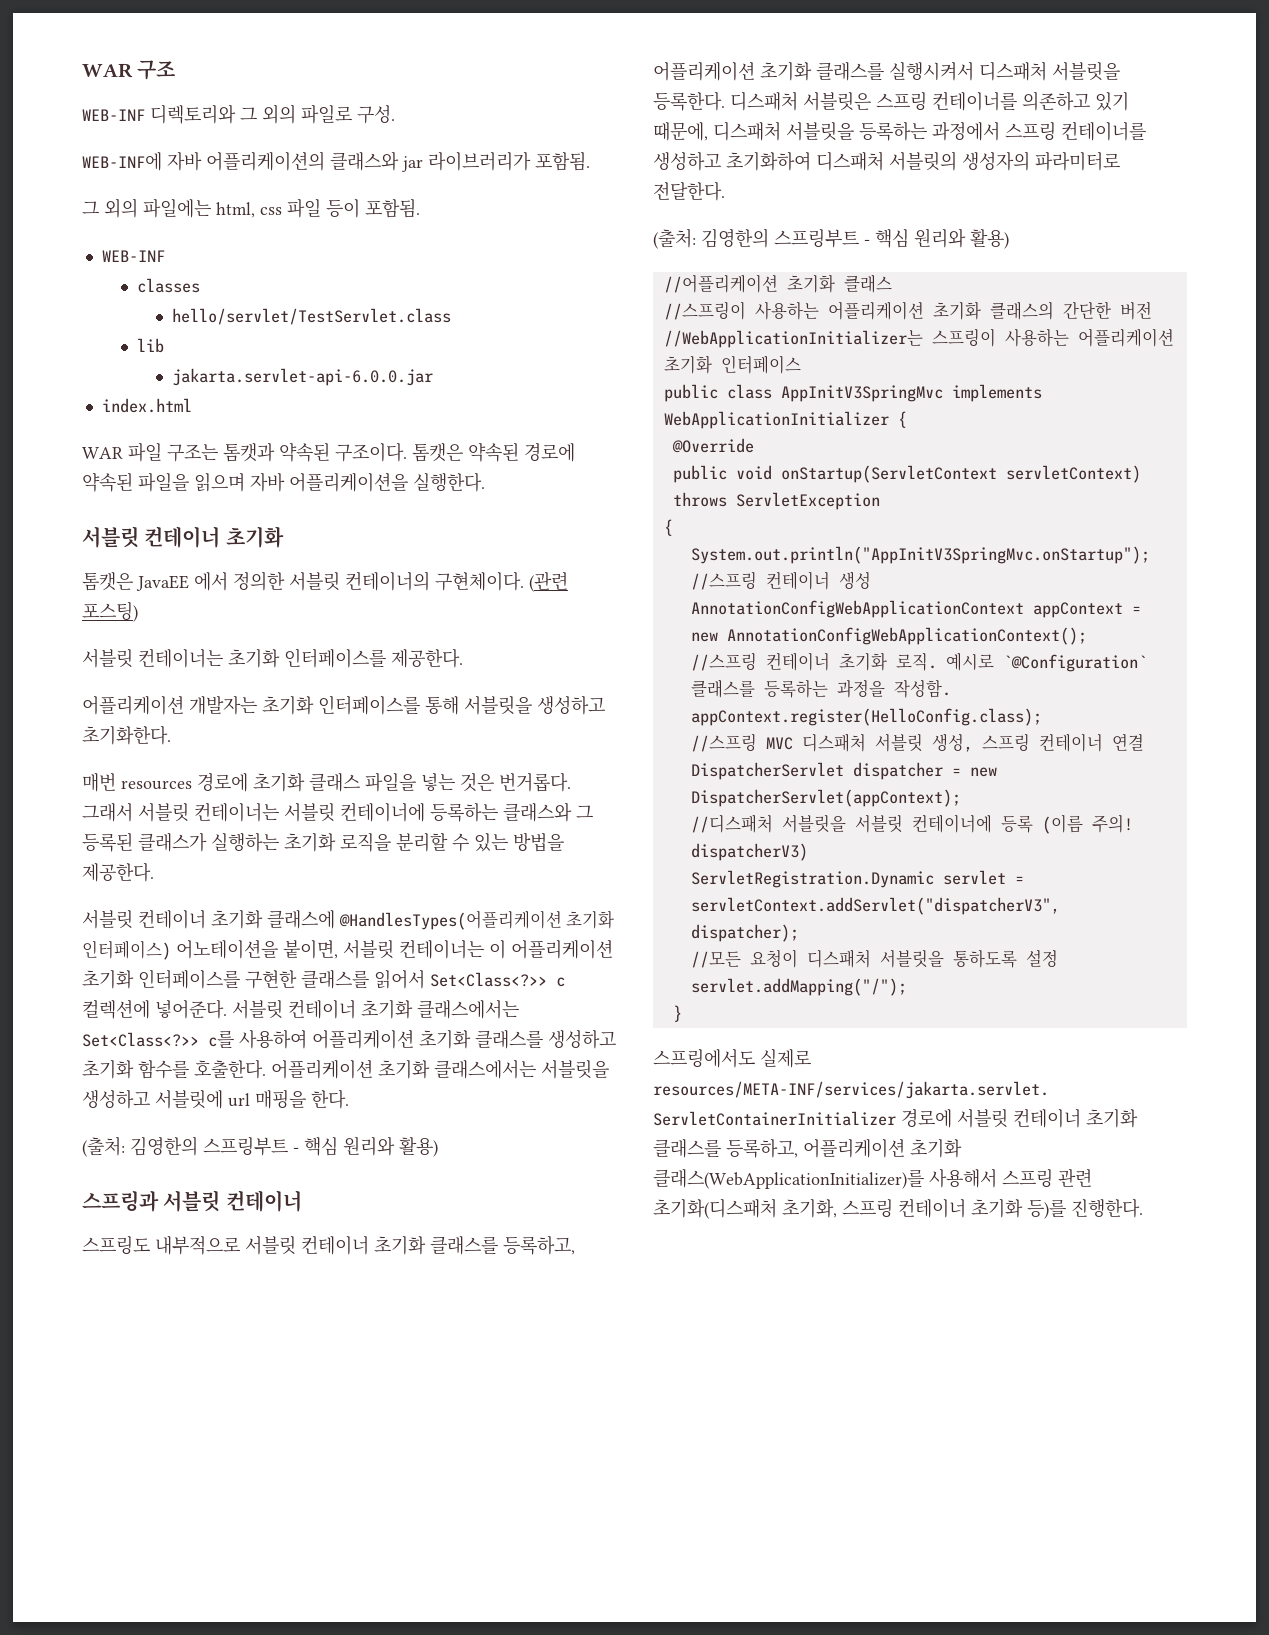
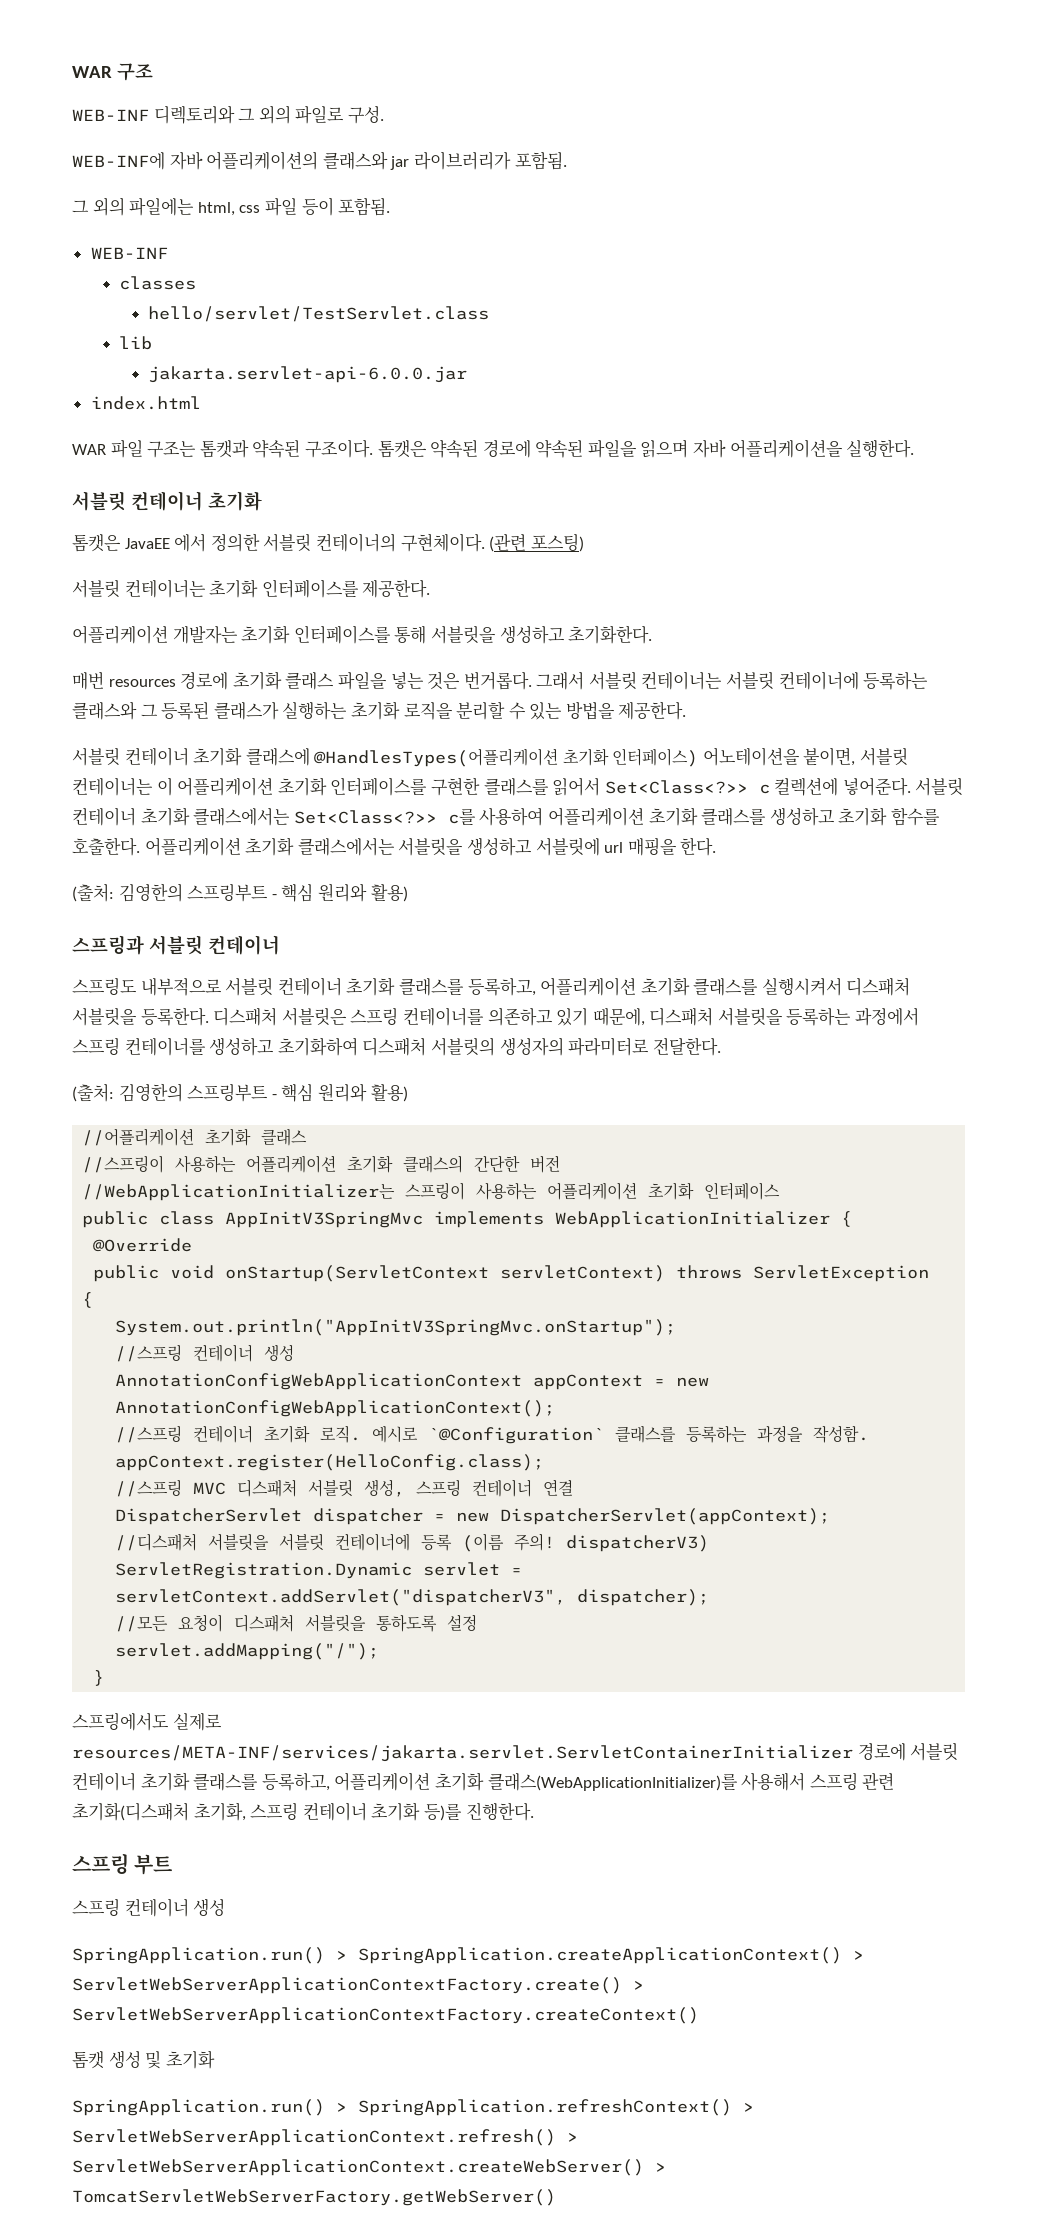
+ 스프링 부트
+ 스프링 컨테이너 생성
+ SpringApplication.run() > SpringApplication.createApplicationContext() > ServletWebServerApplicationContextFactory.create() > ServletWebServerApplicationContextFactory.createContext()
+ 톰캣 생성 및 초기화
+ SpringApplication.run() > SpringApplication.refreshContext() > ServletWebServerApplicationContext.refresh() > ServletWebServerApplicationContext.createWebServer() > TomcatServletWebServerFactory.getWebServer()

